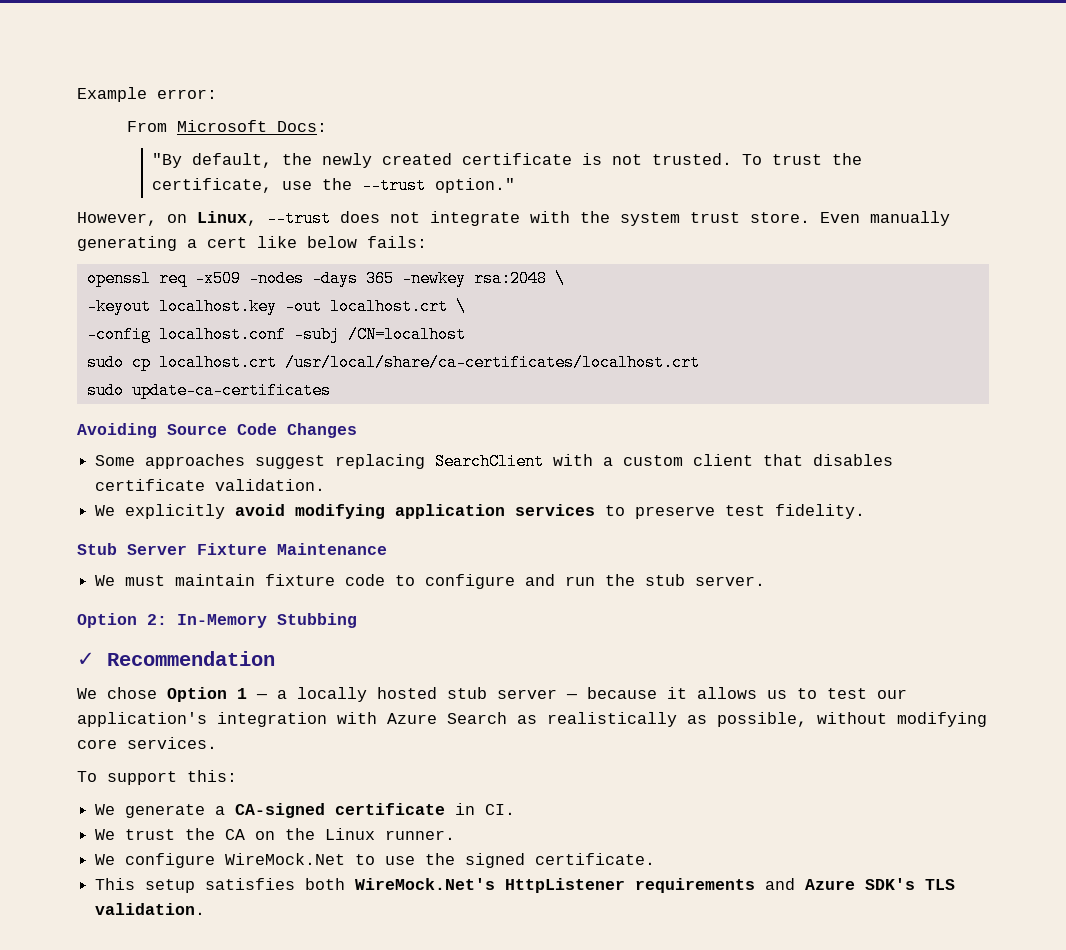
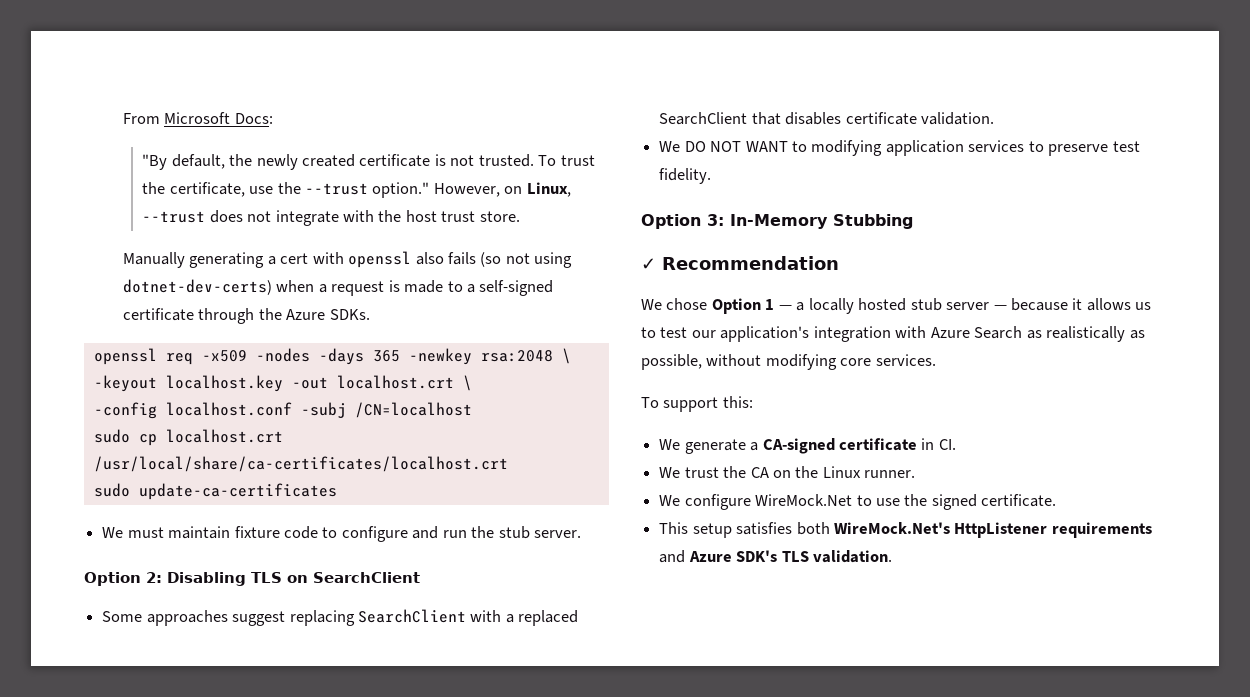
- Example error:
- To trust the certificate, use the --trust option."
- However, on Linux, --trust does not integrate with the system trust store. Even manually generating a cert like below fails:
+ To trust the certificate, use the --trust option." However, on Linux, --trust does not integrate with the host trust store.
+ Manually generating a cert with openssl also fails (so not using dotnet-dev-certs) when a request is made to a self-signed certificate through the Azure SDKs.
- Avoiding Source Code Changes
- Some approaches suggest replacing SearchClient with a custom client that disables certificate validation.
- We explicitly avoid modifying application services to preserve test fidelity.
- Stub Server Fixture Maintenance
- Option 2: In-Memory Stubbing
+ Option 2: Disabling TLS on SearchClient
+ Some approaches suggest replacing SearchClient with a replaced SearchClient that disables certificate validation.
+ We DO NOT WANT to modifying application services to preserve test fidelity.
+ Option 3: In-Memory Stubbing

